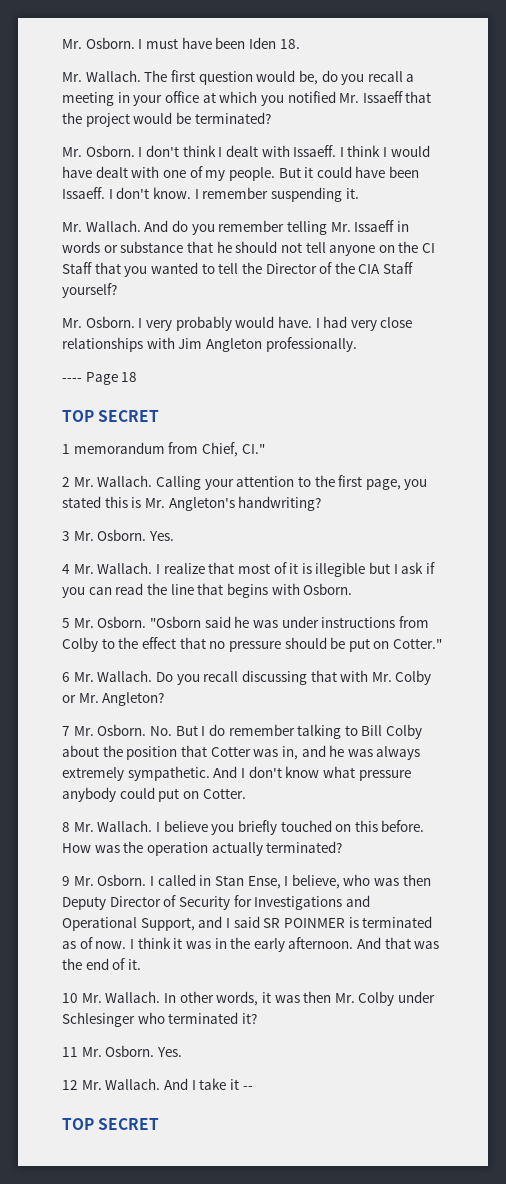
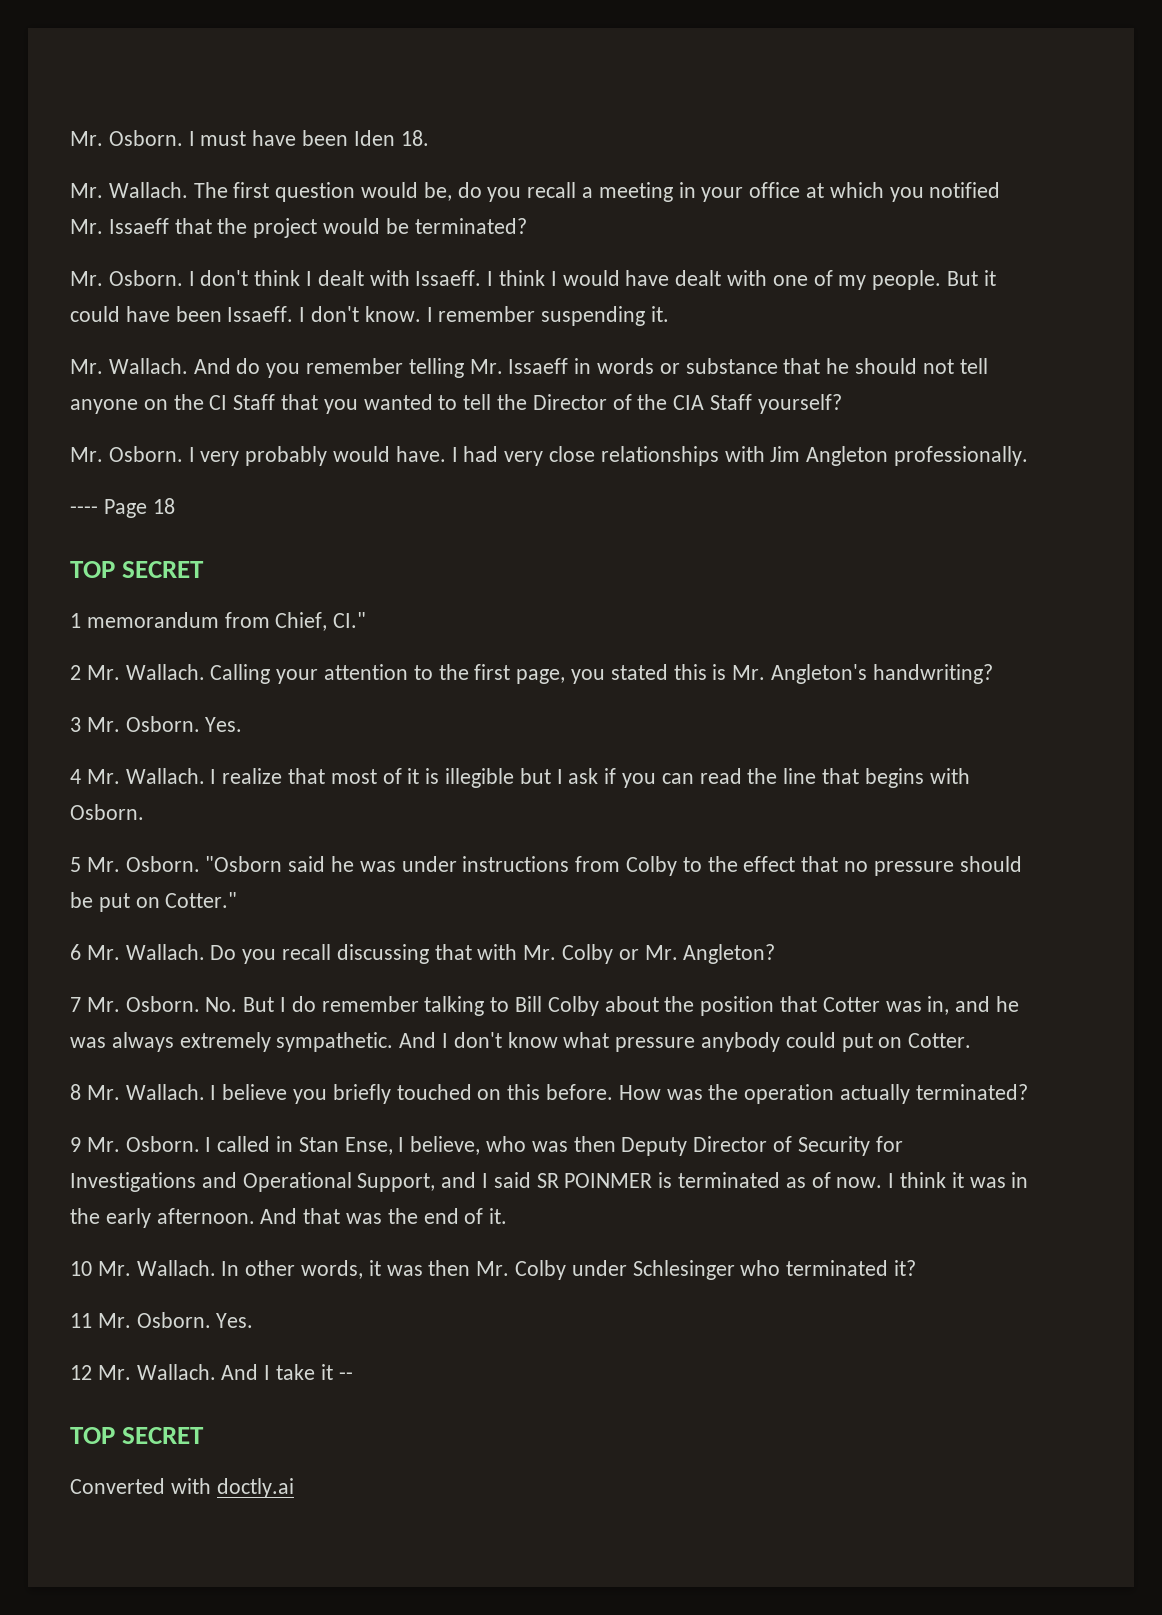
+ Converted with doctly.ai

